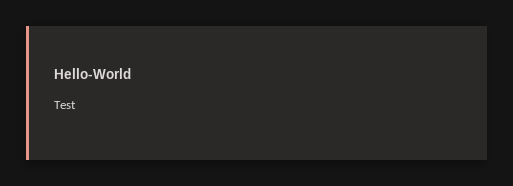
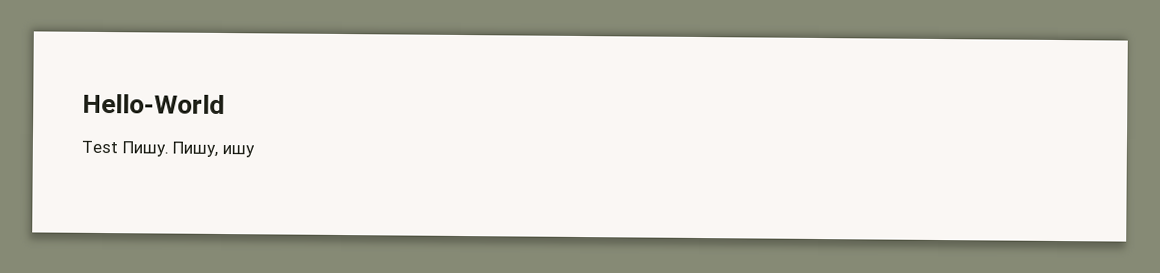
- Test
+ Test Пишу. Пишу, ишу

